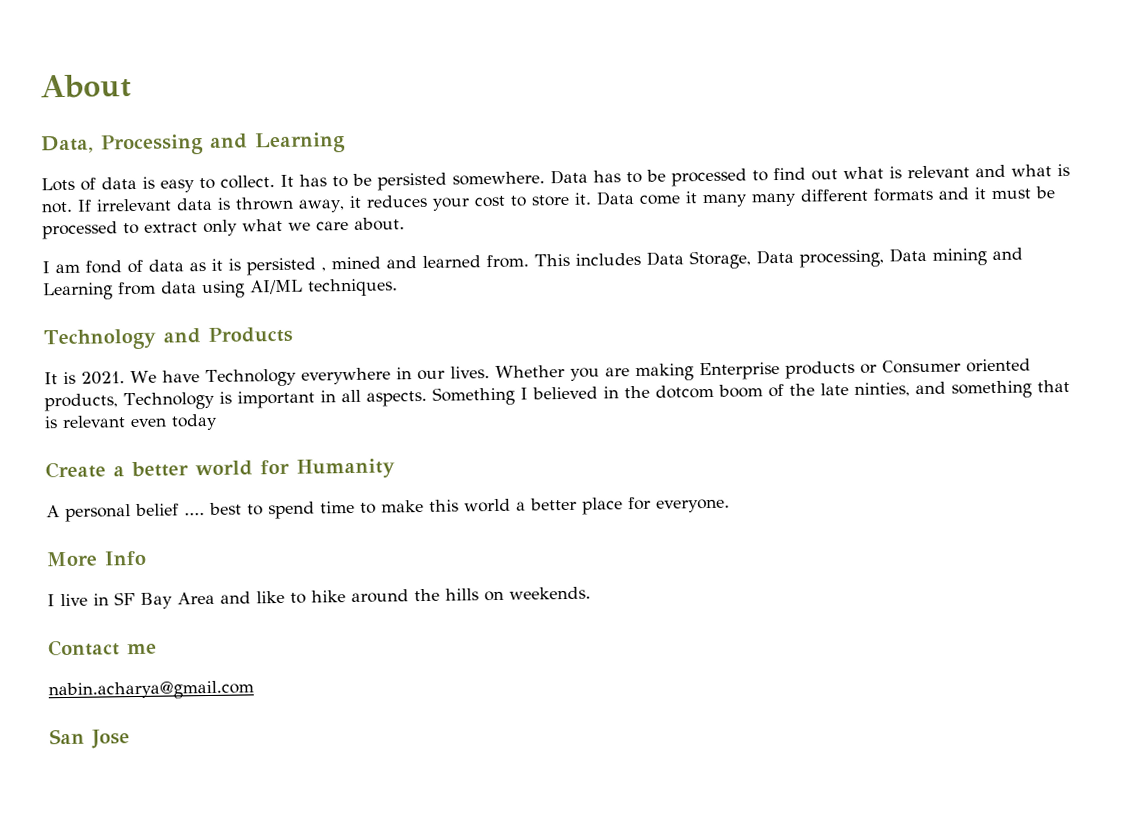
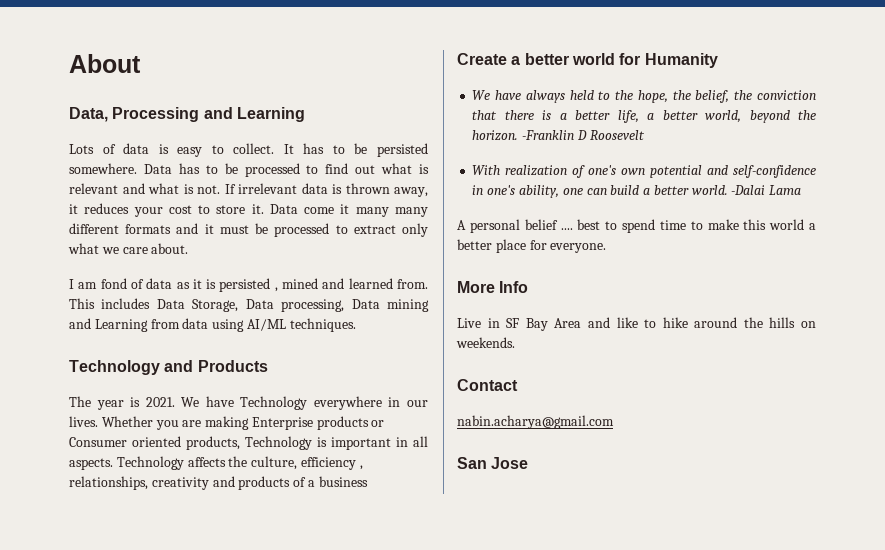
- It is 2021.
+ The year is 2021.
- Something I believed in the dotcom boom of the late ninties, and something that is relevant even today
+ Technology affects the culture, efficiency , relationships, creativity and products of a business
+ We have always held to the hope, the belief, the conviction that there is a better life, a better world, beyond the horizon. -Franklin D Roosevelt
+ With realization of one's own potential and self-confidence in one's ability, one can build a better world. -Dalai Lama
- I live in SF Bay Area and like to hike around the hills on weekends.
+ Live in SF Bay Area and like to hike around the hills on weekends.
- Contact me
+ Contact

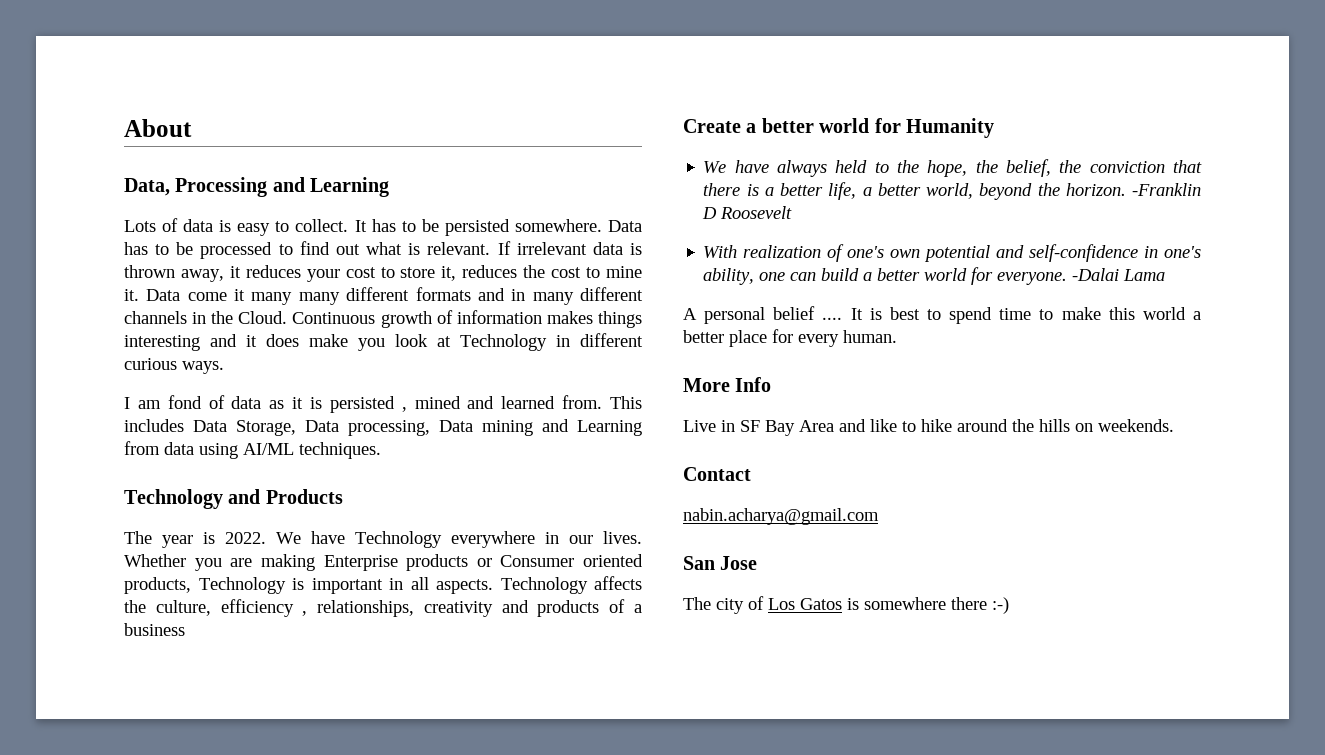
- Data has to be processed to find out what is relevant and what is not.
+ Data has to be processed to find out what is relevant.
- If irrelevant data is thrown away, it reduces your cost to store it.
+ If irrelevant data is thrown away, it reduces your cost to store it, reduces the cost to mine it.
- Data come it many many different formats and it must be processed to extract only what we care about.
+ Data come it many many different formats and in many different channels in the Cloud. Continuous growth of information makes things interesting and it does make you look at Technology in different curious ways.
- The year is 2021.
+ The year is 2022.
- With realization of one's own potential and self-confidence in one's ability, one can build a better world.
+ With realization of one's own potential and self-confidence in one's ability, one can build a better world for everyone.
- A personal belief .... best to spend time to make this world a better place for everyone.
+ A personal belief .... It is best to spend time to make this world a better place for every human.
+ The city of Los Gatos is somewhere there :-)

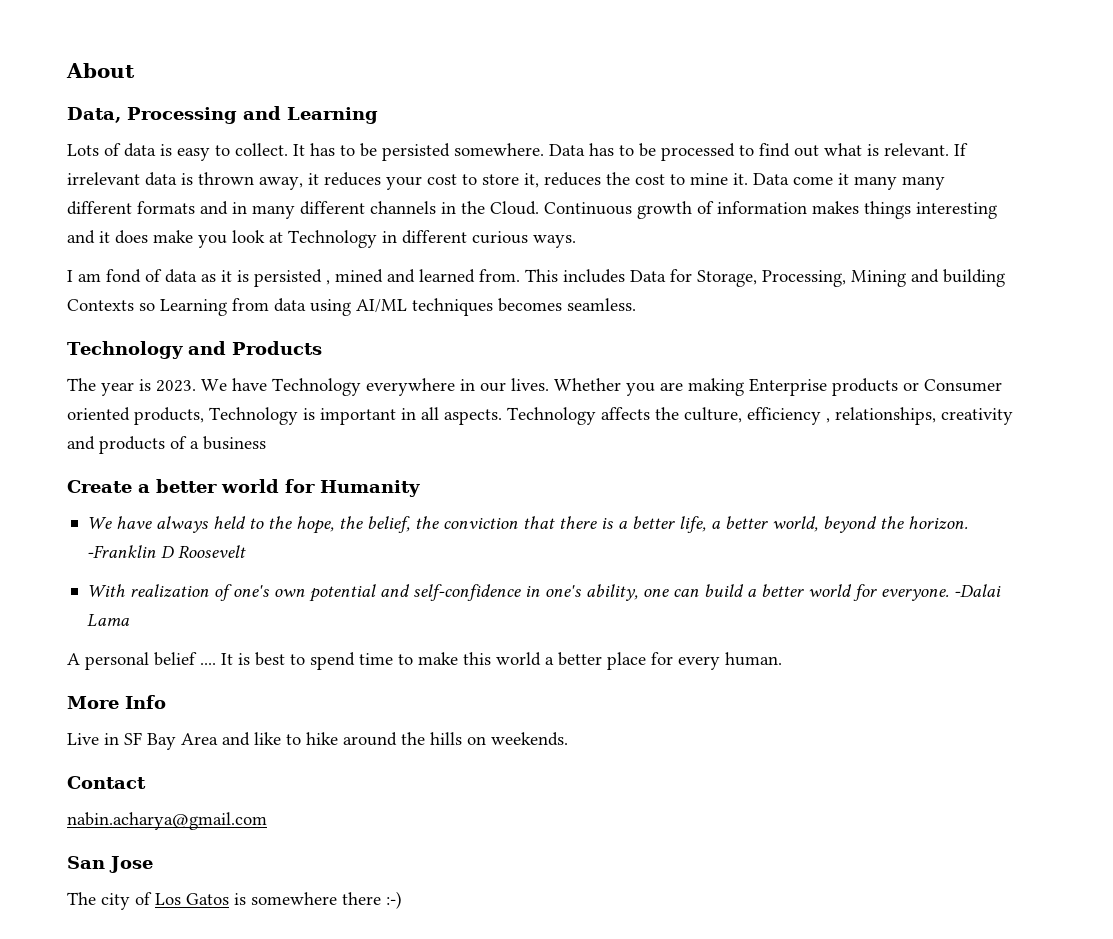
- This includes Data Storage, Data processing, Data mining and Learning from data using AI/ML techniques.
+ This includes Data for Storage, Processing, Mining and building Contexts so Learning from data using AI/ML techniques becomes seamless.
- The year is 2022.
+ The year is 2023.

